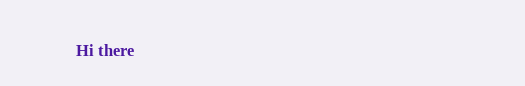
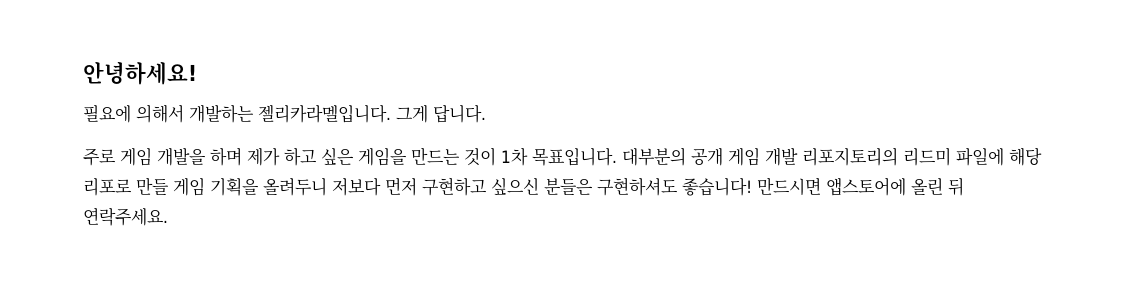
- Hi there
+ 안녕하세요!
+ 필요에 의해서 개발하는 젤리카라멜입니다. 그게 답니다.
+ 주로 게임 개발을 하며 제가 하고 싶은 게임을 만드는 것이 1차 목표입니다. 대부분의 공개 게임 개발 리포지토리의 리드미 파일에 해당 리포로 만들 게임 기획을 올려두니 저보다 먼저 구현하고 싶으신 분들은 구현하셔도 좋습니다! 만드시면 앱스토어에 올린 뒤 연락주세요.

